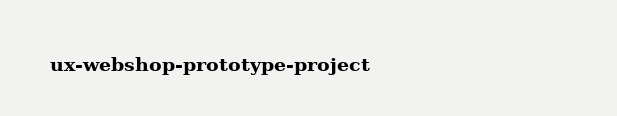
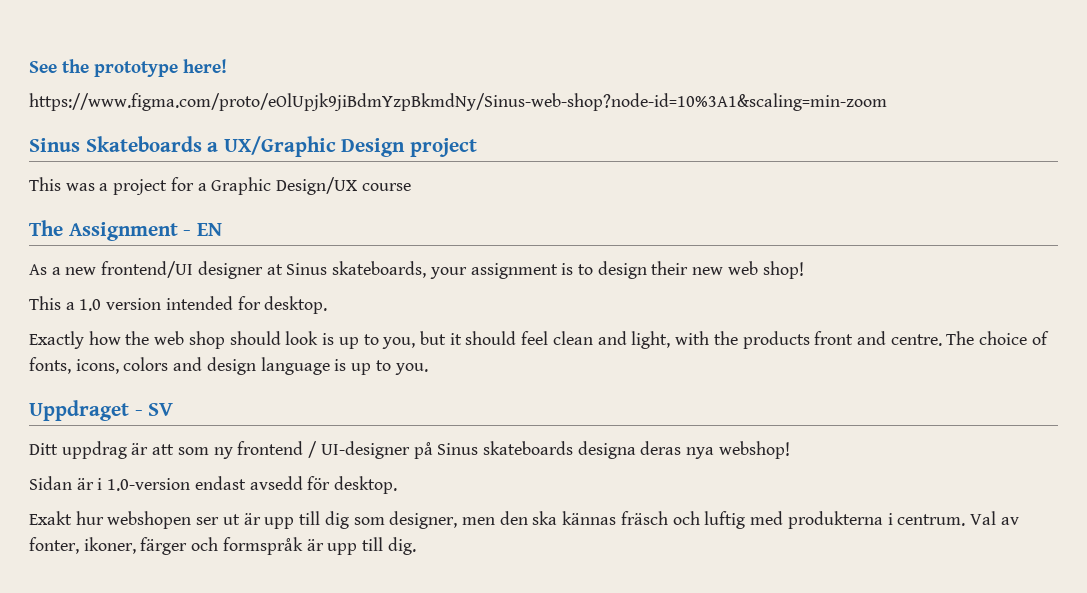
- ux-webshop-prototype-project
+ See the prototype here!
+ https://www.figma.com/proto/eOlUpjk9jiBdmYzpBkmdNy/Sinus-web-shop?node-id=10%3A1&scaling=min-zoom
+ Sinus Skateboards a UX/Graphic Design project
+ This was a project for a Graphic Design/UX course
+ The Assignment - EN
+ As a new frontend/UI designer at Sinus skateboards, your assignment is to design their new web shop!
+ This a 1.0 version intended for desktop.
+ Exactly how the web shop should look is up to you, but it should feel clean and light, with the products front and centre. The choice of fonts, icons, colors and design language is up to you.
+ Uppdraget - SV
+ Ditt uppdrag är att som ny frontend / UI-designer på Sinus skateboards designa deras nya webshop!
+ Sidan är i 1.0-version endast avsedd för desktop.
+ Exakt hur webshopen ser ut är upp till dig som designer, men den ska kännas fräsch och luftig med produkterna i centrum. Val av fonter, ikoner, färger och formspråk är upp till dig.

